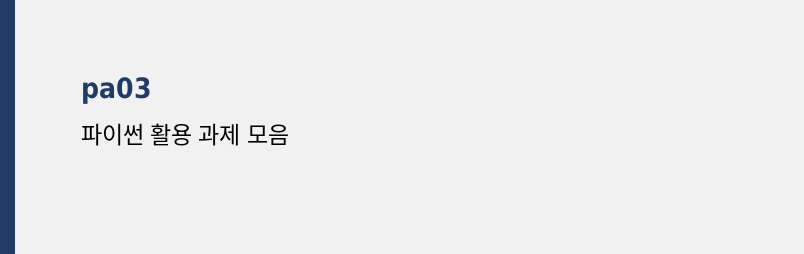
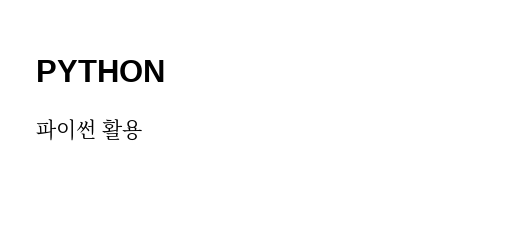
- pa03
+ PYTHON
- 파이썬 활용 과제 모음
+ 파이썬 활용

